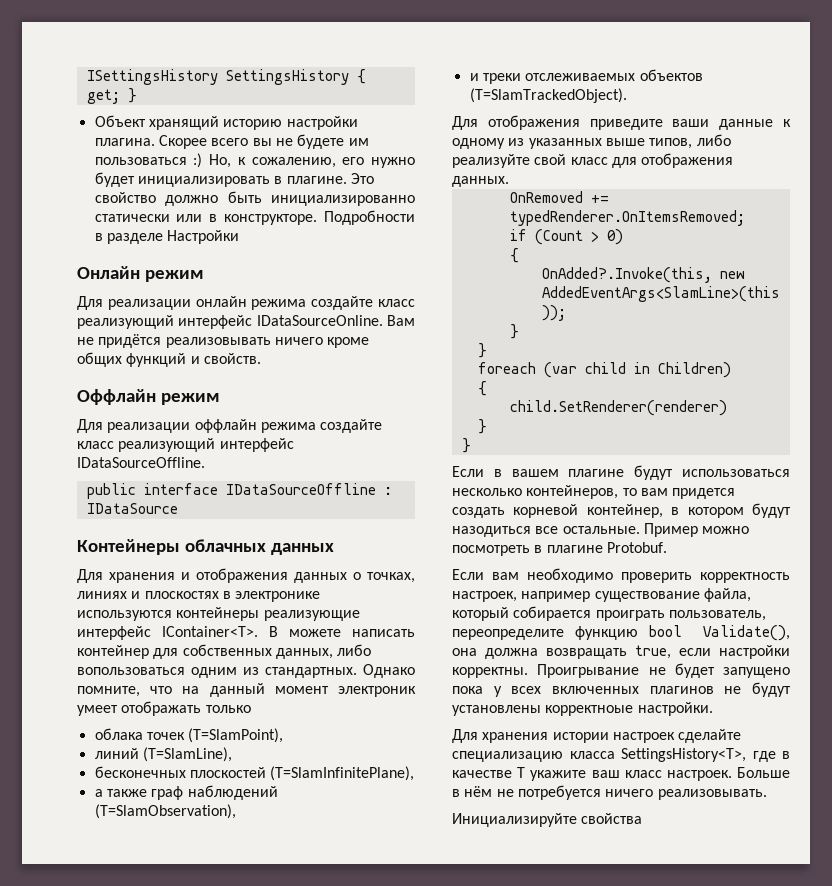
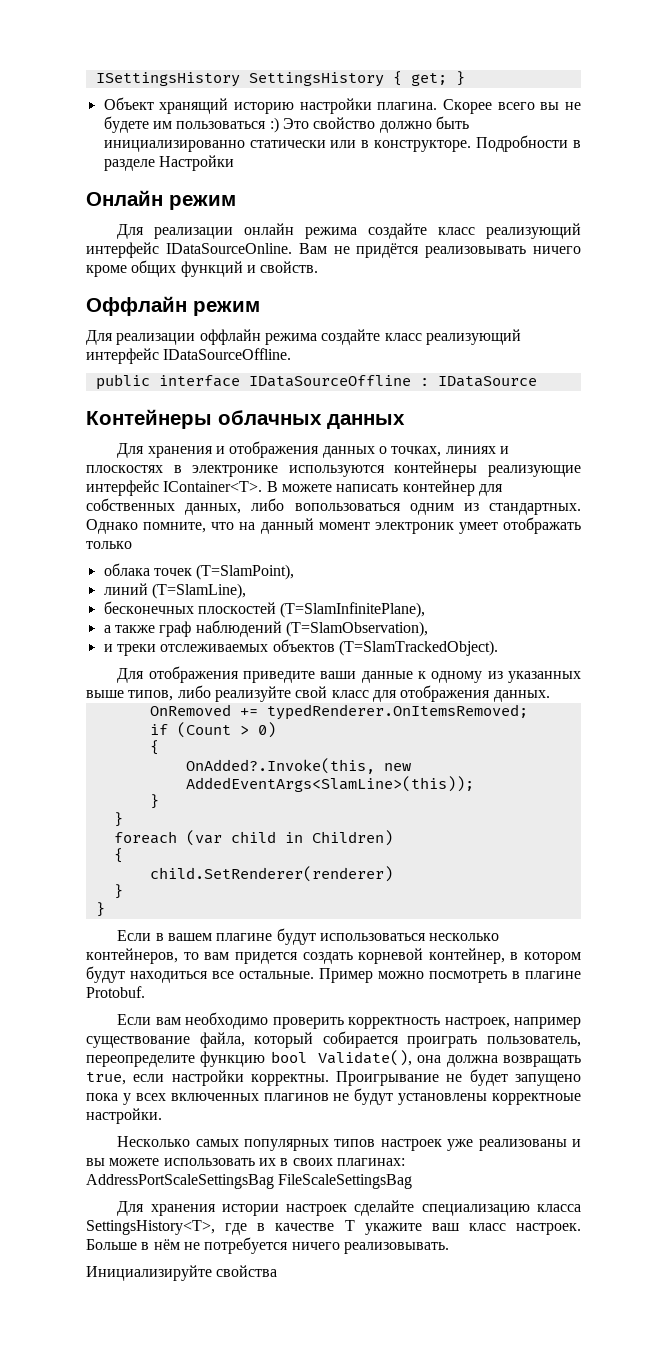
- Скорее всего вы не будете им пользоваться :) Но, к сожалению, его нужно будет инициализировать в плагине. Это свойство должно быть инициализированно статически или в конструкторе.
+ Скорее всего вы не будете им пользоваться :) Это свойство должно быть инициализированно статически или в конструкторе.
- Если в вашем плагине будут использоваться несколько контейнеров, то вам придется создать корневой контейнер, в котором будут назодиться все остальные.
+ Если в вашем плагине будут использоваться несколько контейнеров, то вам придется создать корневой контейнер, в котором будут находиться все остальные.
+ Несколько самых популярных типов настроек уже реализованы и вы можете использовать их в своих плагинах: AddressPortScaleSettingsBag FileScaleSettingsBag

